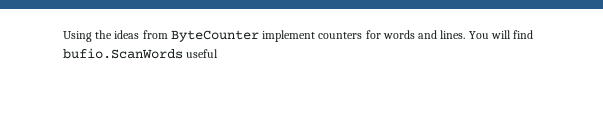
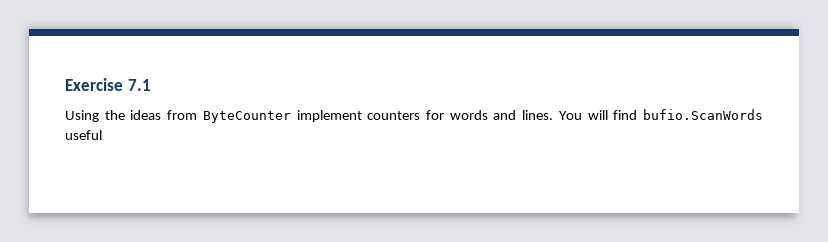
+ Exercise 7.1

